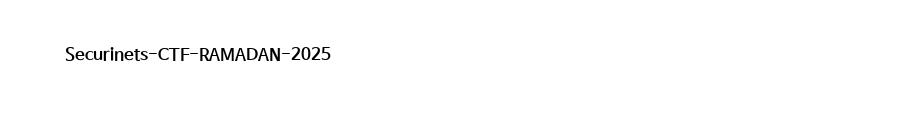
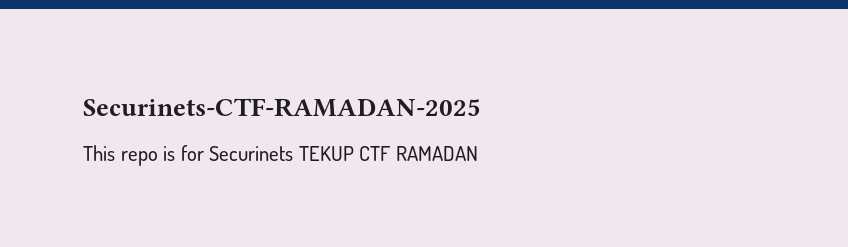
+ This repo is for Securinets TEKUP CTF RAMADAN

